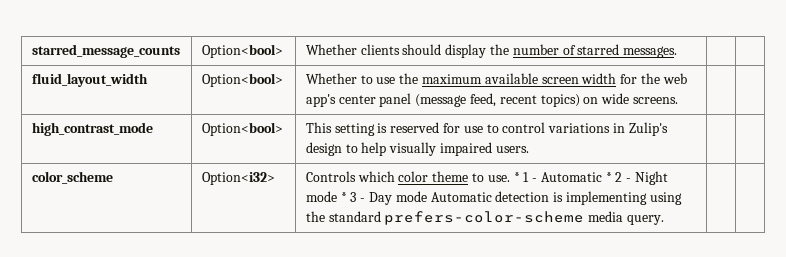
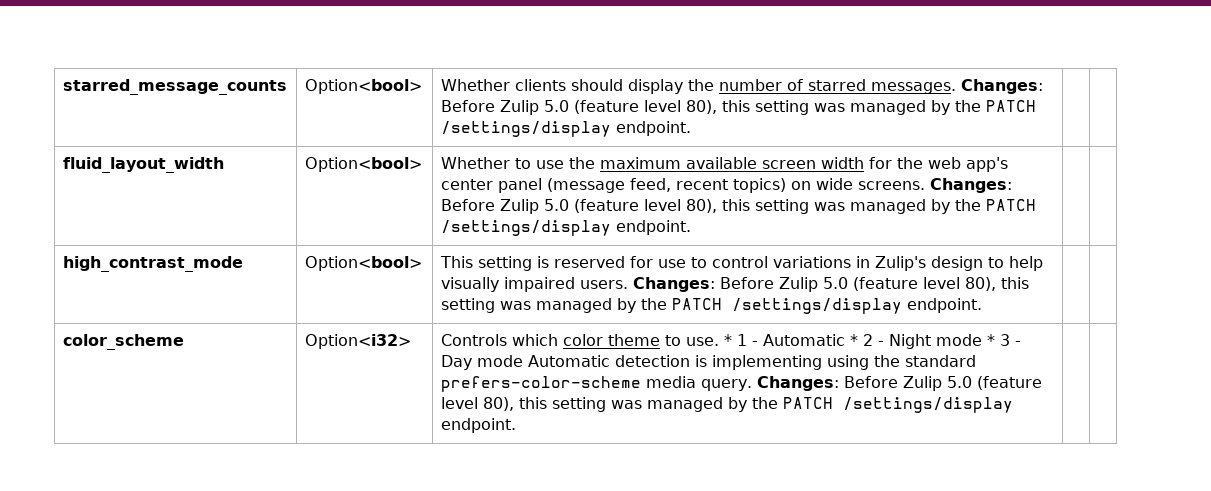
- starred_message_counts | Option<bool> | Whether clients should display the number of starred messages. | |
+ starred_message_counts | Option<bool> | Whether clients should display the number of starred messages. Changes: Before Zulip 5.0 (feature level 80), this setting was managed by the PATCH /settings/display endpoint. | |
- fluid_layout_width | Option<bool> | Whether to use the maximum available screen width for the web app's center panel (message feed, recent topics) on wide screens. | |
+ fluid_layout_width | Option<bool> | Whether to use the maximum available screen width for the web app's center panel (message feed, recent topics) on wide screens. Changes: Before Zulip 5.0 (feature level 80), this setting was managed by the PATCH /settings/display endpoint. | |
- high_contrast_mode | Option<bool> | This setting is reserved for use to control variations in Zulip's design to help visually impaired users. | |
+ high_contrast_mode | Option<bool> | This setting is reserved for use to control variations in Zulip's design to help visually impaired users. Changes: Before Zulip 5.0 (feature level 80), this setting was managed by the PATCH /settings/display endpoint. | |
- * 1 - Automatic * 2 - Night mode * 3 - Day mode Automatic detection is implementing using the standard prefers-color-scheme media query.
+ * 1 - Automatic * 2 - Night mode * 3 - Day mode Automatic detection is implementing using the standard prefers-color-scheme media query. Changes: Before Zulip 5.0 (feature level 80), this setting was managed by the PATCH /settings/display endpoint.

